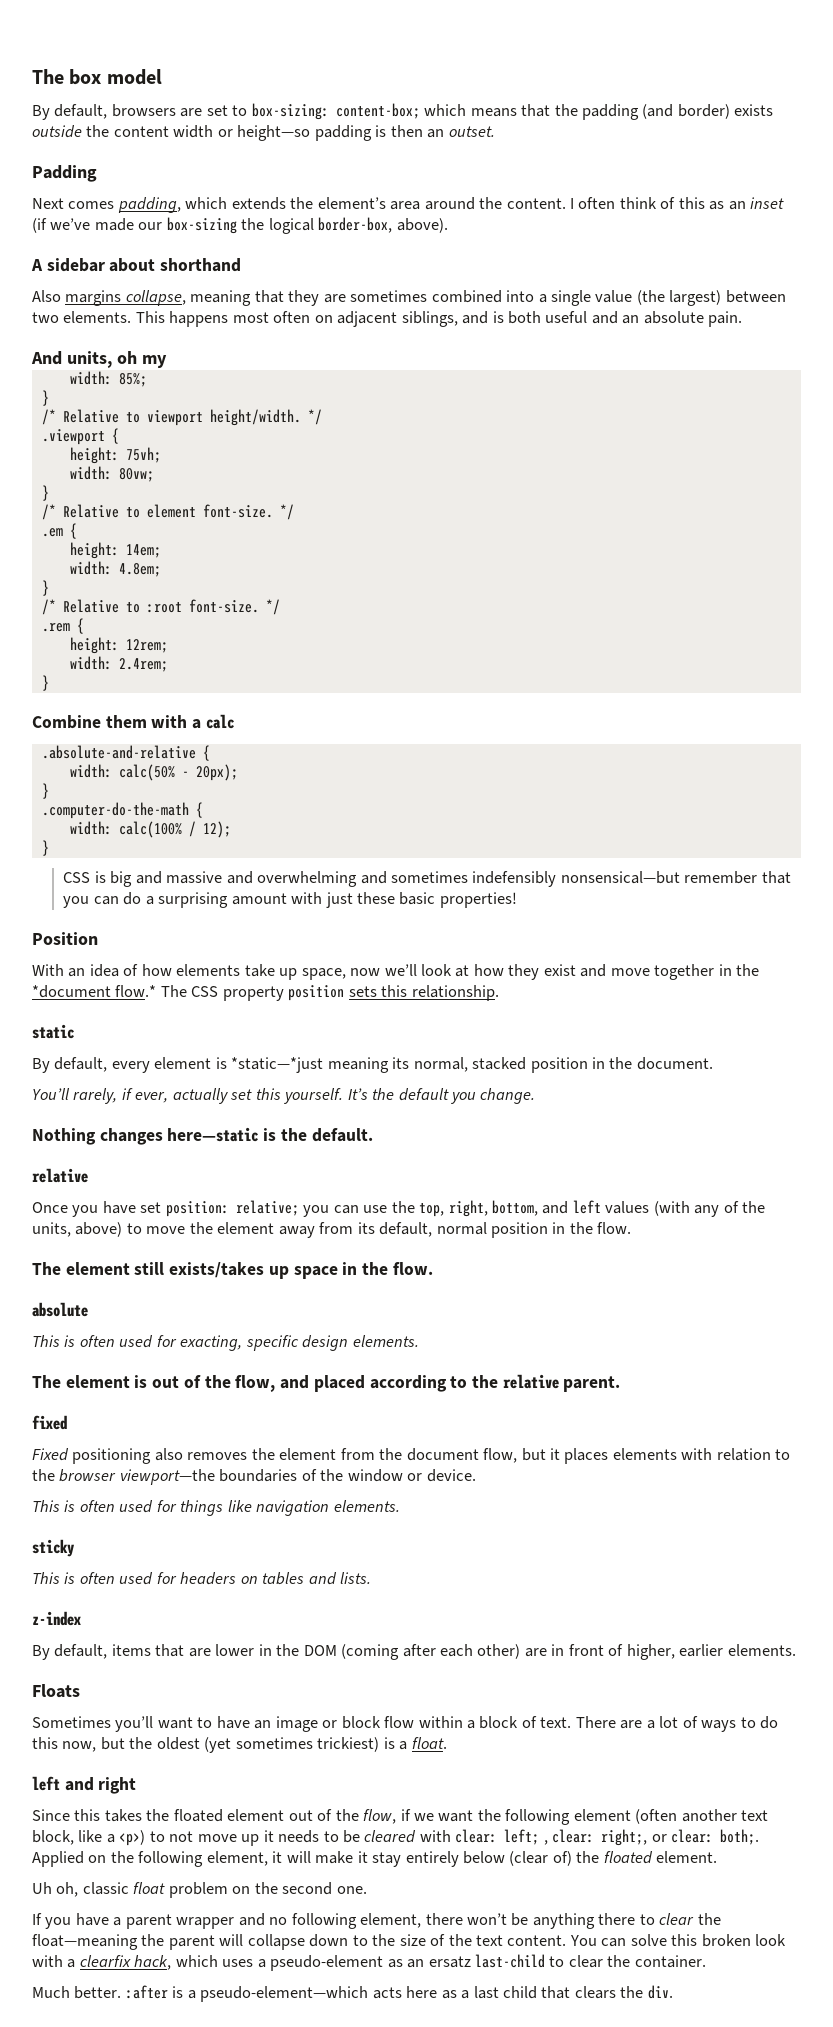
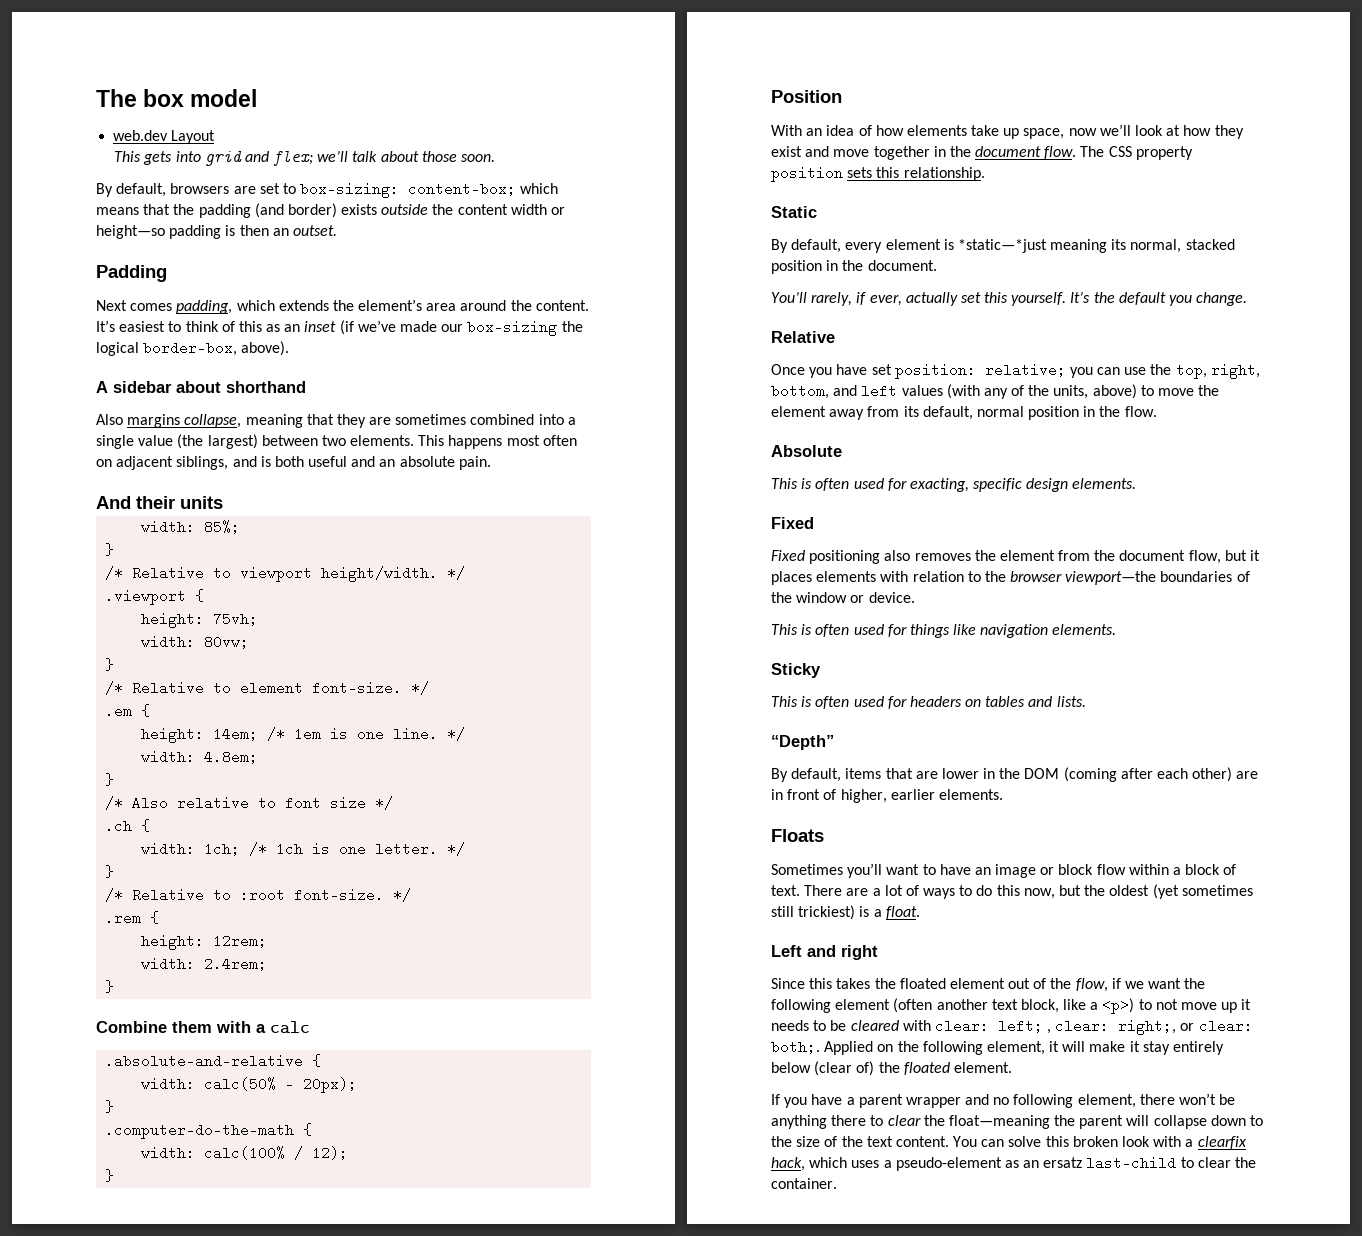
+ web.dev Layout
+ This gets into grid and flex; we’ll talk about those soon.
- I often think of this as an inset (if we’ve made our box-sizing the logical border-box, above).
+ It’s easiest to think of this as an inset (if we’ve made our box-sizing the logical border-box, above).
- And units, oh my
+ And their units
- height: 14em;
+ height: 14em; /* 1em is one line. */
  width: 4.8em;
+ }
+ /* Also relative to font size */
+ .ch {
+ width: 1ch; /* 1ch is one letter. */
- CSS is big and massive and overwhelming and sometimes indefensibly nonsensical—but remember that you can do a surprising amount with just these basic properties!
- With an idea of how elements take up space, now we’ll look at how they exist and move together in the *document flow.* The CSS property position sets this relationship.
+ With an idea of how elements take up space, now we’ll look at how they exist and move together in the document flow. The CSS property position sets this relationship.
- static
+ Static
  It’s the default you change.
- Nothing changes here—static is the default.
- relative
+ Relative
- The element still exists/takes up space in the flow.
- absolute
+ Absolute
  This is often used for exacting, specific design elements.
- The element is out of the flow, and placed according to the relative parent.
- fixed
+ Fixed
- sticky
+ Sticky
- z-index
+ “Depth”
- There are a lot of ways to do this now, but the oldest (yet sometimes trickiest) is a float.
+ There are a lot of ways to do this now, but the oldest (yet sometimes still trickiest) is a float.
- left and right
+ Left and right
- Uh oh, classic float problem on the second one.
- Much better. :after is a pseudo-element—which acts here as a last child that clears the div.

